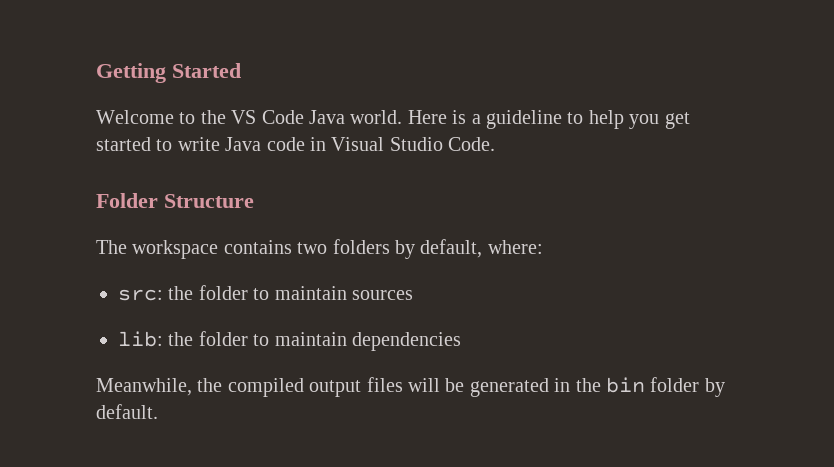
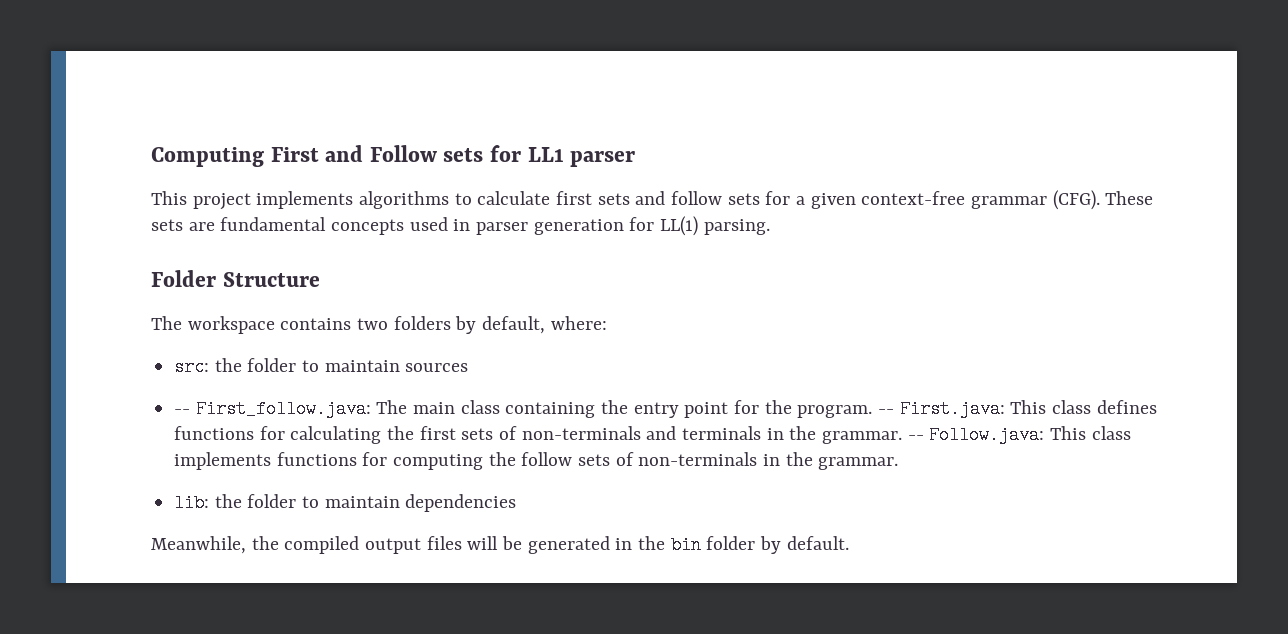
- Getting Started
- Welcome to the VS Code Java world. Here is a guideline to help you get started to write Java code in Visual Studio Code.
+ Computing First and Follow sets for LL1 parser
+ This project implements algorithms to calculate first sets and follow sets for a given context-free grammar (CFG). These sets are fundamental concepts used in parser generation for LL(1) parsing.
+ -- First_follow.java: The main class containing the entry point for the program. -- First.java: This class defines functions for calculating the first sets of non-terminals and terminals in the grammar. -- Follow.java: This class implements functions for computing the follow sets of non-terminals in the grammar.

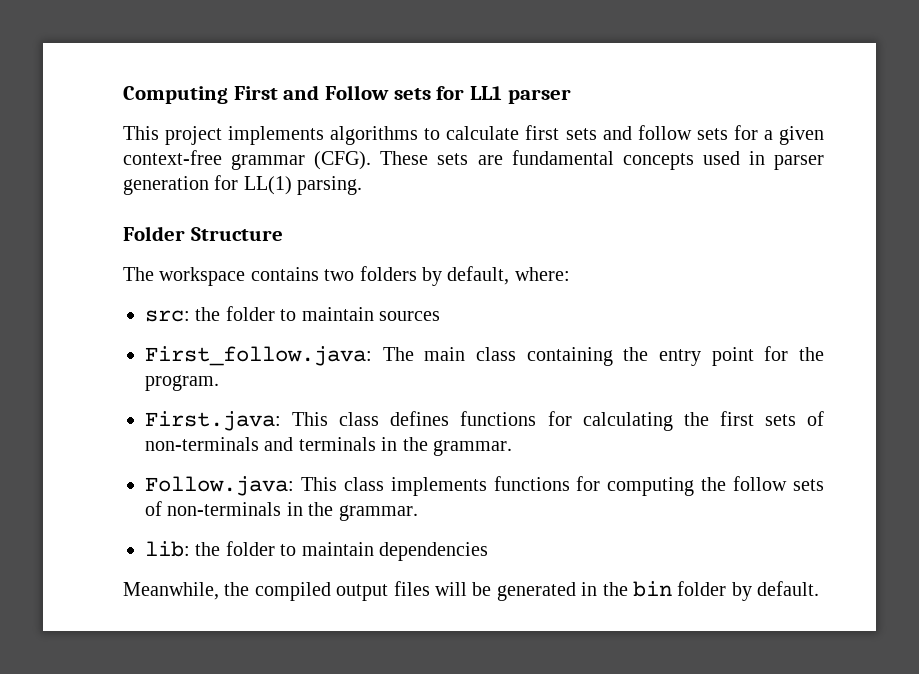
- -- First_follow.java: The main class containing the entry point for the program. -- First.java: This class defines functions for calculating the first sets of non-terminals and terminals in the grammar. -- Follow.java: This class implements functions for computing the follow sets of non-terminals in the grammar.
+ First_follow.java: The main class containing the entry point for the program.
+ First.java: This class defines functions for calculating the first sets of non-terminals and terminals in the grammar.
+ Follow.java: This class implements functions for computing the follow sets of non-terminals in the grammar.

